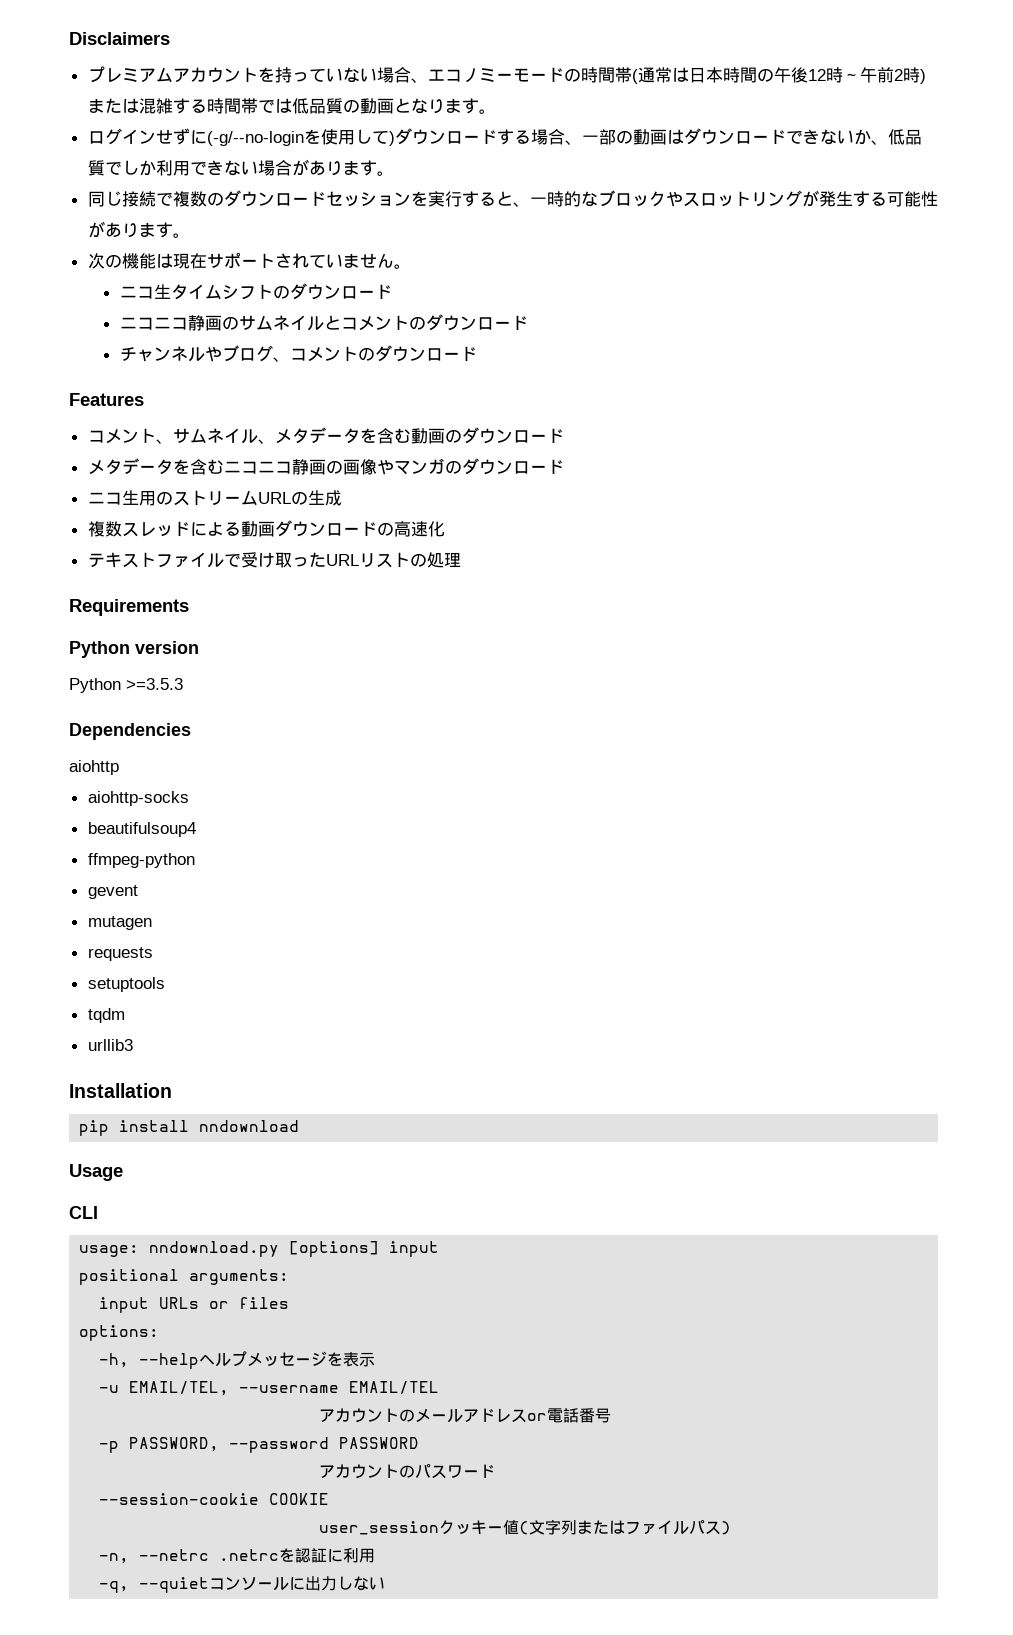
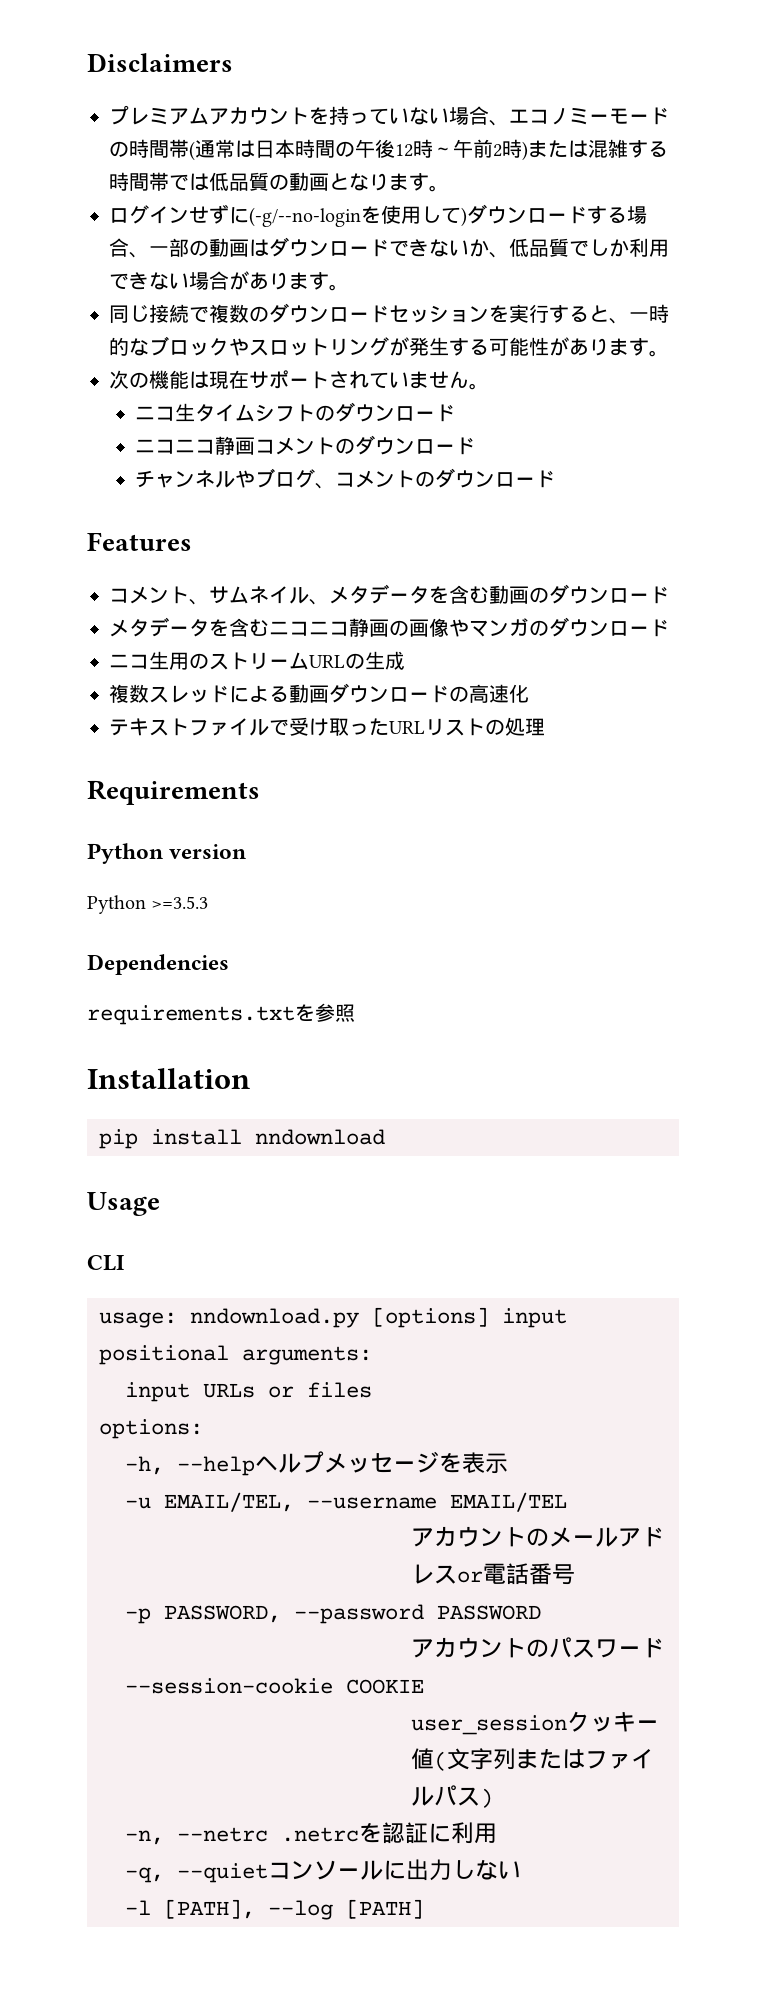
- ニコニコ静画のサムネイルとコメントのダウンロード
+ ニコニコ静画コメントのダウンロード
- aiohttp
- aiohttp-socks
- beautifulsoup4
- ffmpeg-python
- gevent
- mutagen
- requests
- setuptools
- tqdm
- urllib3
+ requirements.txtを参照
+ -l [PATH], --log [PATH]

